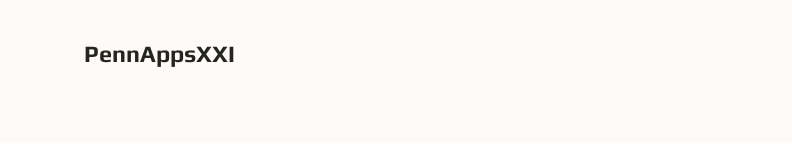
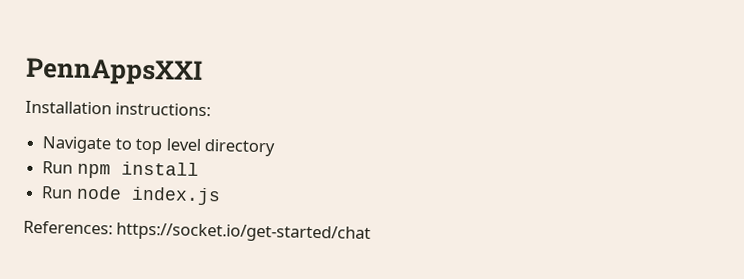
+ Installation instructions:
+ Navigate to top level directory
+ Run npm install
+ Run node index.js
+ References: https://socket.io/get-started/chat

